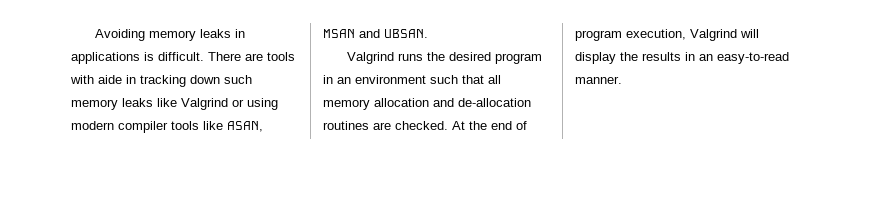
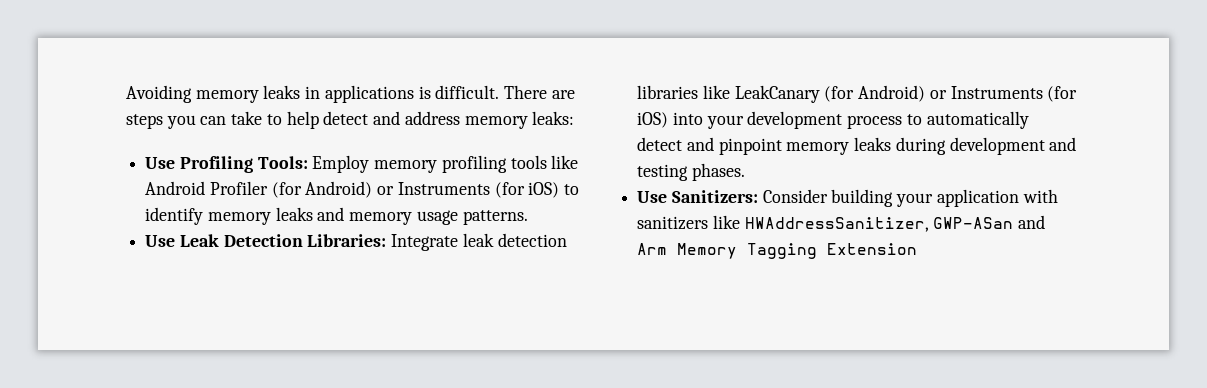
- There are tools with aide in tracking down such memory leaks like Valgrind or using modern compiler tools like ASAN, MSAN and UBSAN.
- Valgrind runs the desired program in an environment such that all memory allocation and de-allocation routines are checked. At the end of program execution, Valgrind will display the results in an easy-to-read manner.
+ There are steps you can take to help detect and address memory leaks:
+ Use Profiling Tools: Employ memory profiling tools like Android Profiler (for Android) or Instruments (for iOS) to identify memory leaks and memory usage patterns.
+ Use Leak Detection Libraries: Integrate leak detection libraries like LeakCanary (for Android) or Instruments (for iOS) into your development process to automatically detect and pinpoint memory leaks during development and testing phases.
+ Use Sanitizers: Consider building your application with sanitizers like HWAddressSanitizer, GWP-ASan and Arm Memory Tagging Extension

